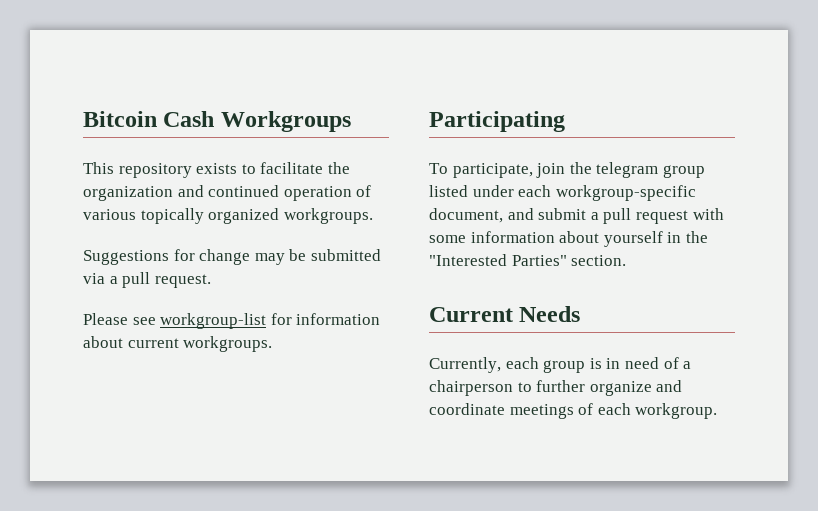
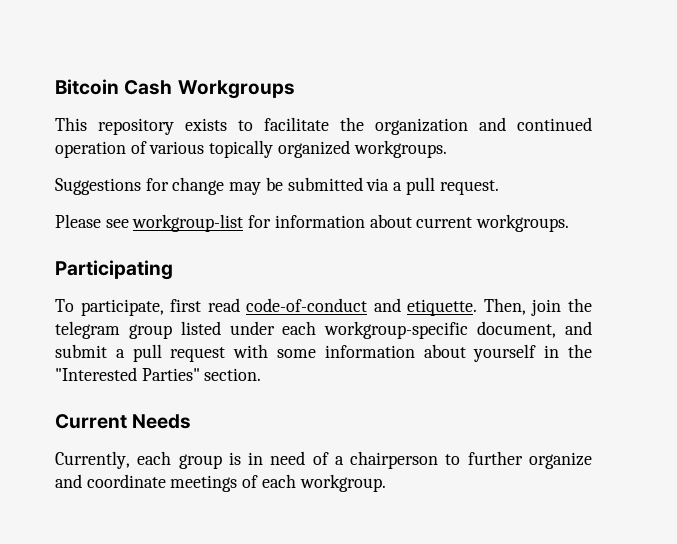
- To participate, join the telegram group listed under each workgroup-specific document, and submit a pull request with some information about yourself in the "Interested Parties" section.
+ To participate, first read code-of-conduct and etiquette. Then, join the telegram group listed under each workgroup-specific document, and submit a pull request with some information about yourself in the "Interested Parties" section.

